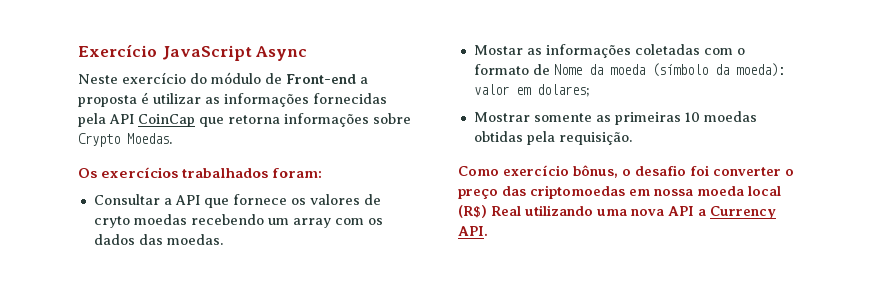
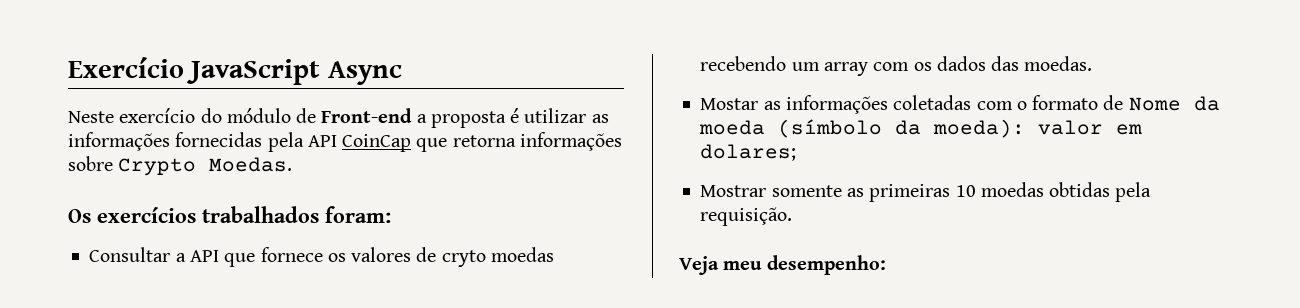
- Como exercício bônus, o desafio foi converter o preço das criptomoedas em nossa moeda local (R$) Real utilizando uma nova API a Currency API.
+ Veja meu desempenho:

